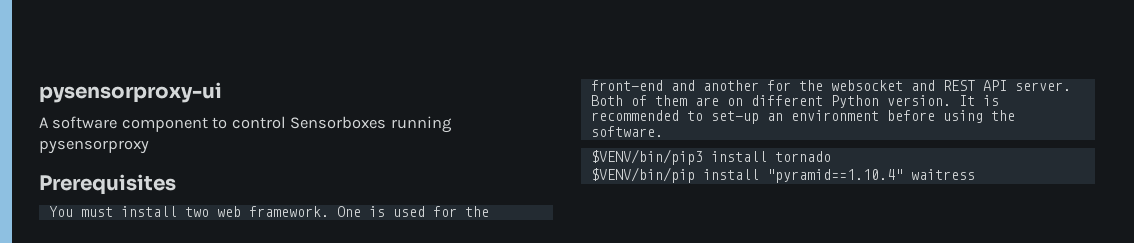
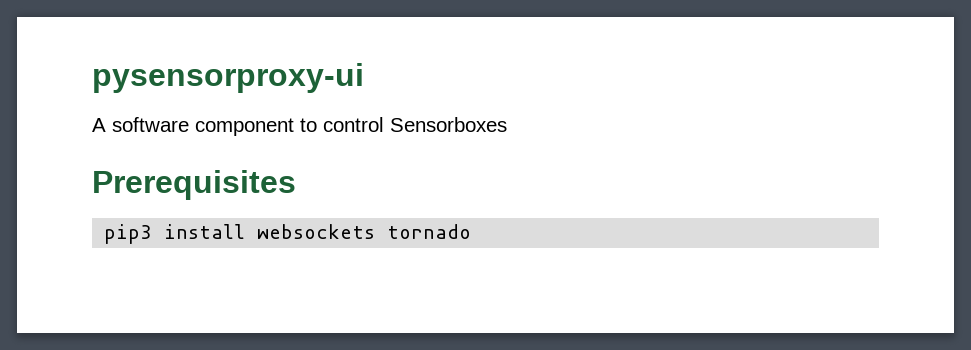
- A software component to control Sensorboxes running pysensorproxy
+ A software component to control Sensorboxes
- You must install two web framework. One is used for the front-end and another for the websocket and REST API server. Both of them are on different Python version. It is recommended to set-up an environment before using the software.
- $VENV/bin/pip3 install tornado
- $VENV/bin/pip install "pyramid==1.10.4" waitress
+ pip3 install websockets tornado

